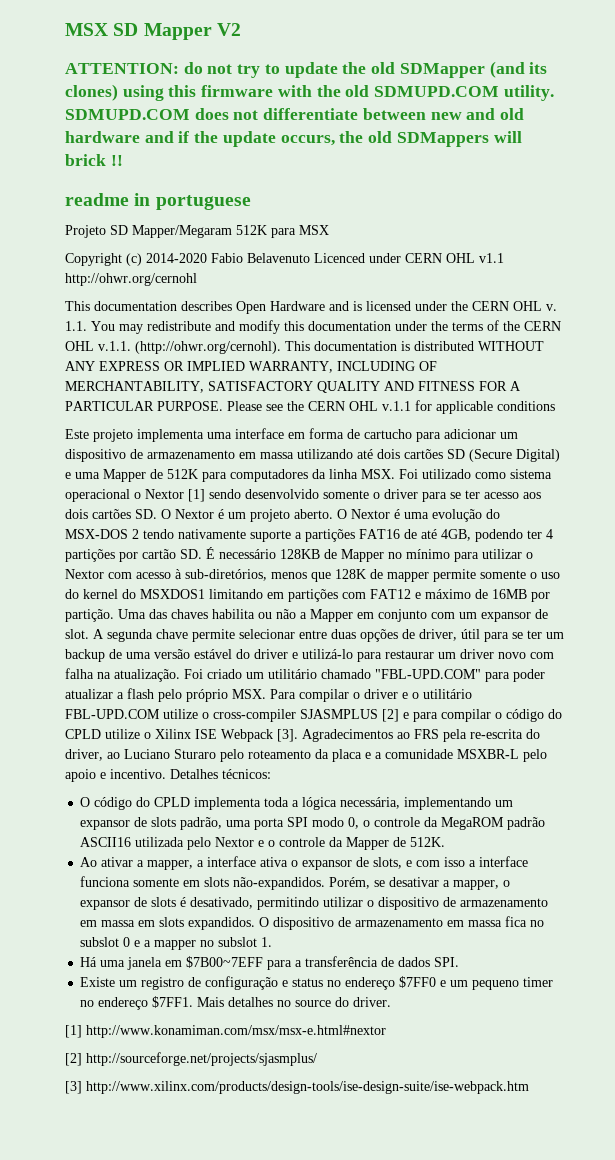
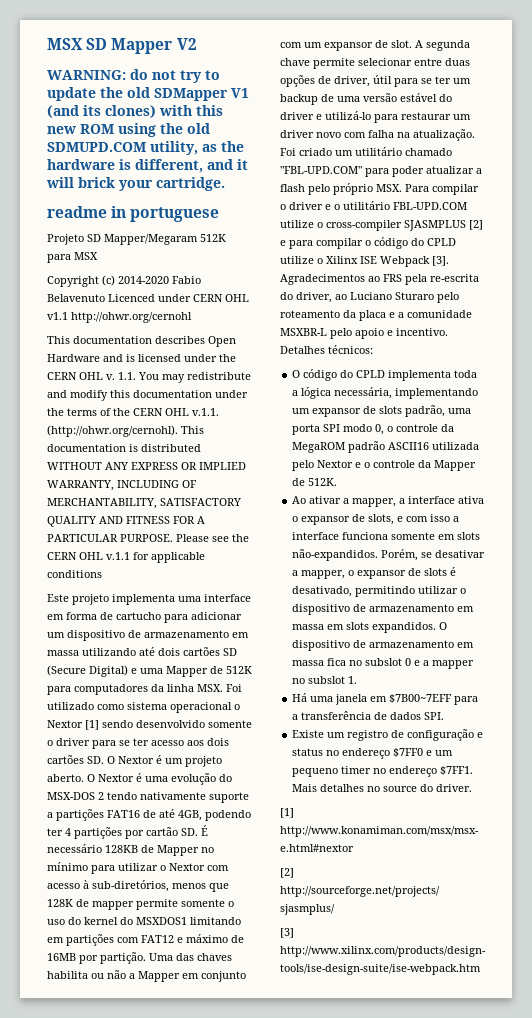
- ATTENTION: do not try to update the old SDMapper (and its clones) using this firmware with the old SDMUPD.COM utility. SDMUPD.COM does not differentiate between new and old hardware and if the update occurs, the old SDMappers will brick !!
+ WARNING: do not try to update the old SDMapper V1 (and its clones) with this new ROM using the old SDMUPD.COM utility, as the hardware is different, and it will brick your cartridge.

